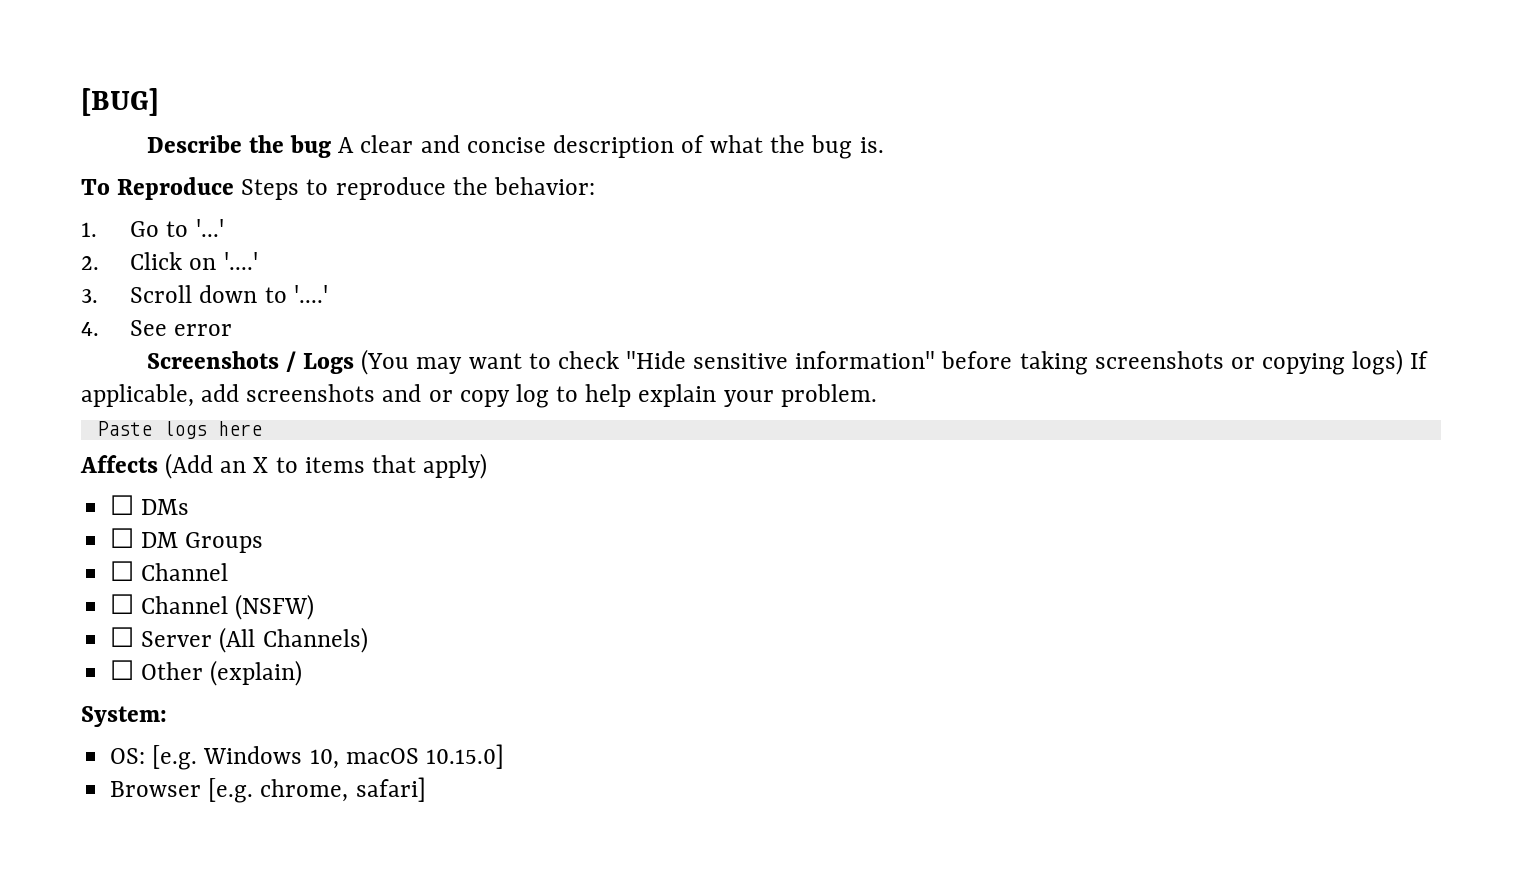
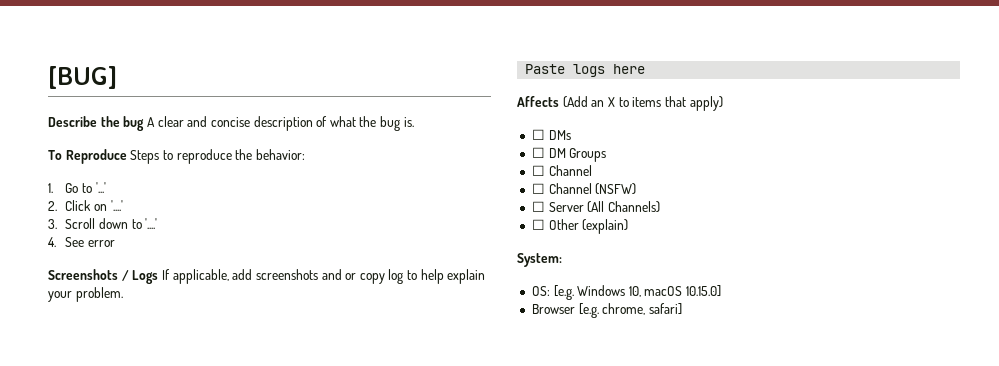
- Screenshots / Logs (You may want to check "Hide sensitive information" before taking screenshots or copying logs) If applicable, add screenshots and or copy log to help explain your problem.
+ Screenshots / Logs If applicable, add screenshots and or copy log to help explain your problem.

